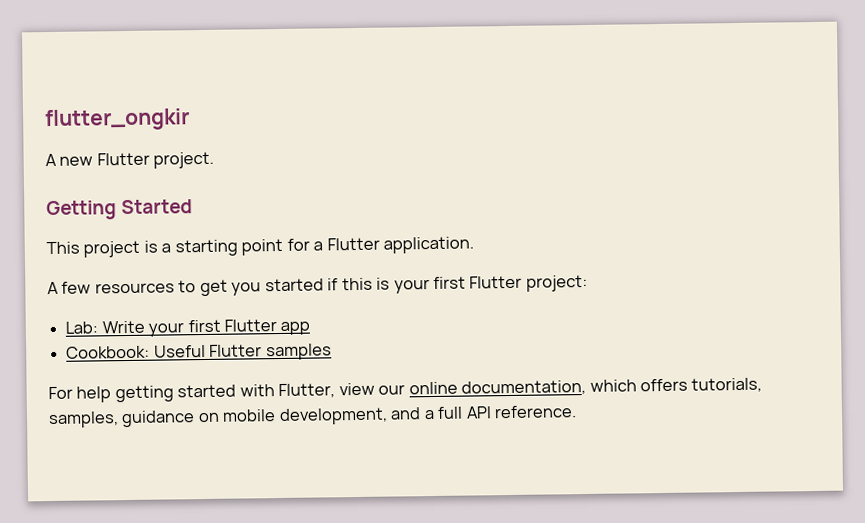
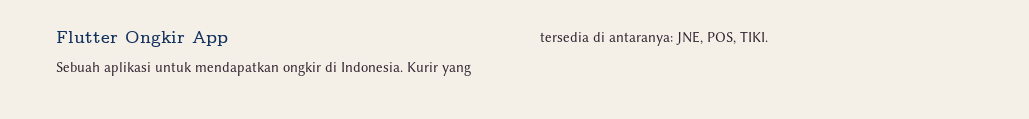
- flutter_ongkir
- A new Flutter project.
- Getting Started
- This project is a starting point for a Flutter application.
- A few resources to get you started if this is your first Flutter project:
- Lab: Write your first Flutter app
- Cookbook: Useful Flutter samples
- For help getting started with Flutter, view our online documentation, which offers tutorials, samples, guidance on mobile development, and a full API reference.
+ Flutter Ongkir App
+ Sebuah aplikasi untuk mendapatkan ongkir di Indonesia. Kurir yang tersedia di antaranya: JNE, POS, TIKI.

